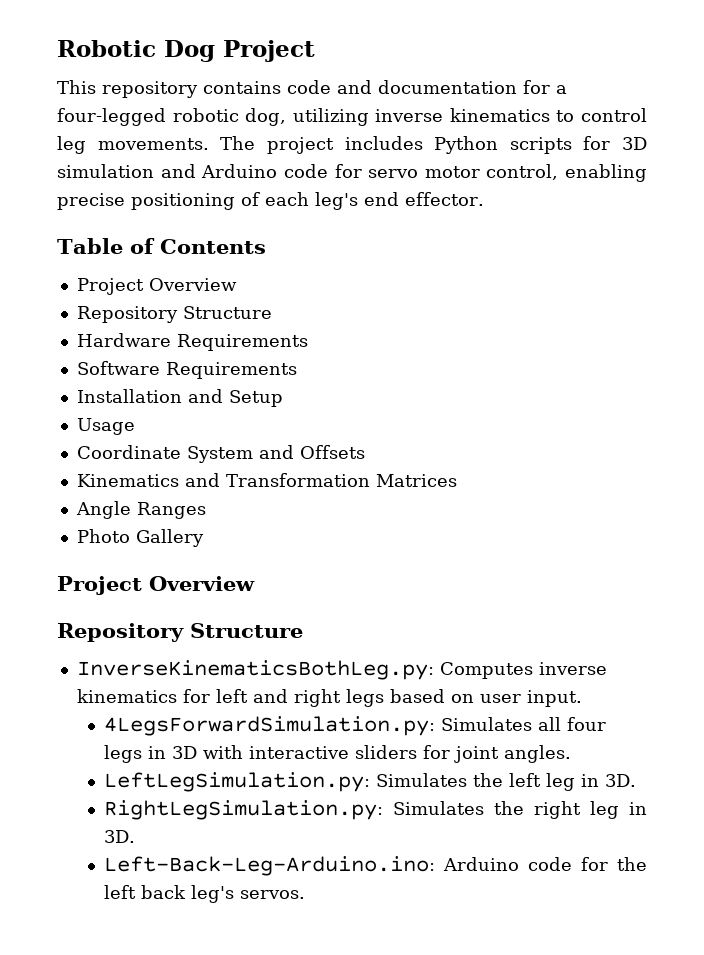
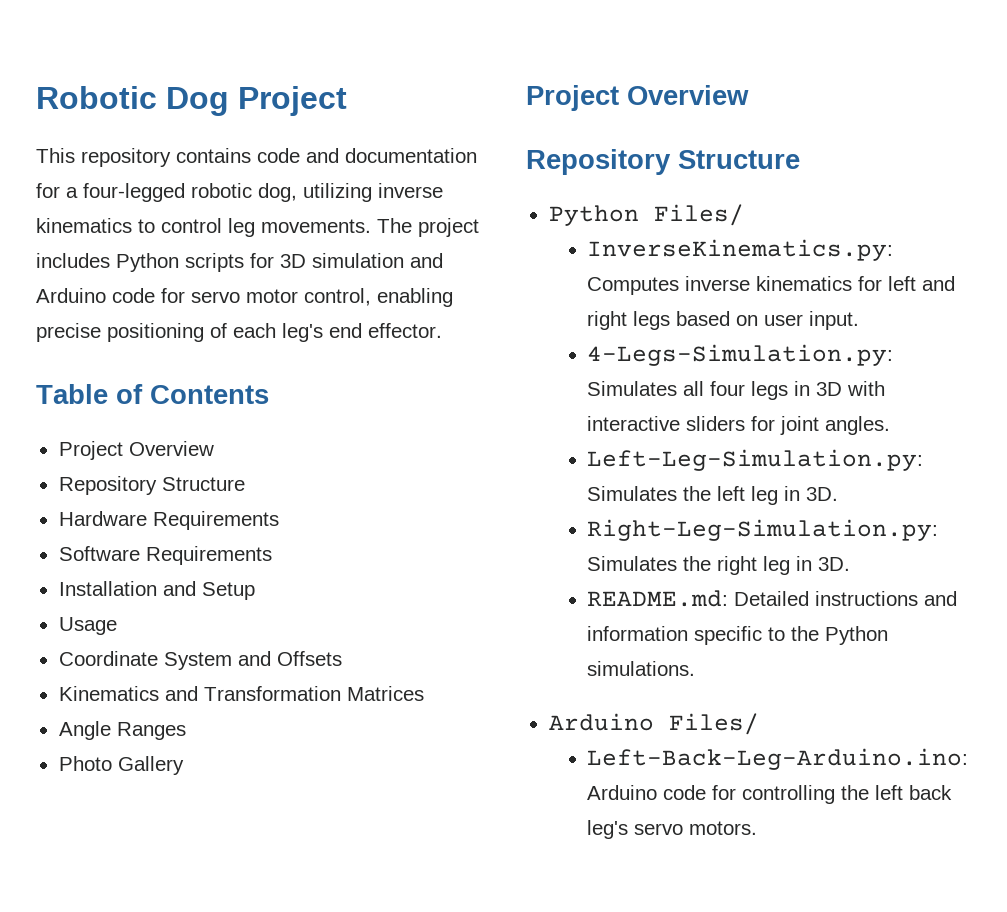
- InverseKinematicsBothLeg.py: Computes inverse kinematics for left and right legs based on user input.
+ Python Files/
+ InverseKinematics.py: Computes inverse kinematics for left and right legs based on user input.
- 4LegsForwardSimulation.py: Simulates all four legs in 3D with interactive sliders for joint angles.
+ 4-Legs-Simulation.py: Simulates all four legs in 3D with interactive sliders for joint angles.
- LeftLegSimulation.py: Simulates the left leg in 3D.
+ Left-Leg-Simulation.py: Simulates the left leg in 3D.
- RightLegSimulation.py: Simulates the right leg in 3D.
+ Right-Leg-Simulation.py: Simulates the right leg in 3D.
+ README.md: Detailed instructions and information specific to the Python simulations.
+ Arduino Files/
- Left-Back-Leg-Arduino.ino: Arduino code for the left back leg's servos.
+ Left-Back-Leg-Arduino.ino: Arduino code for controlling the left back leg's servo motors.

